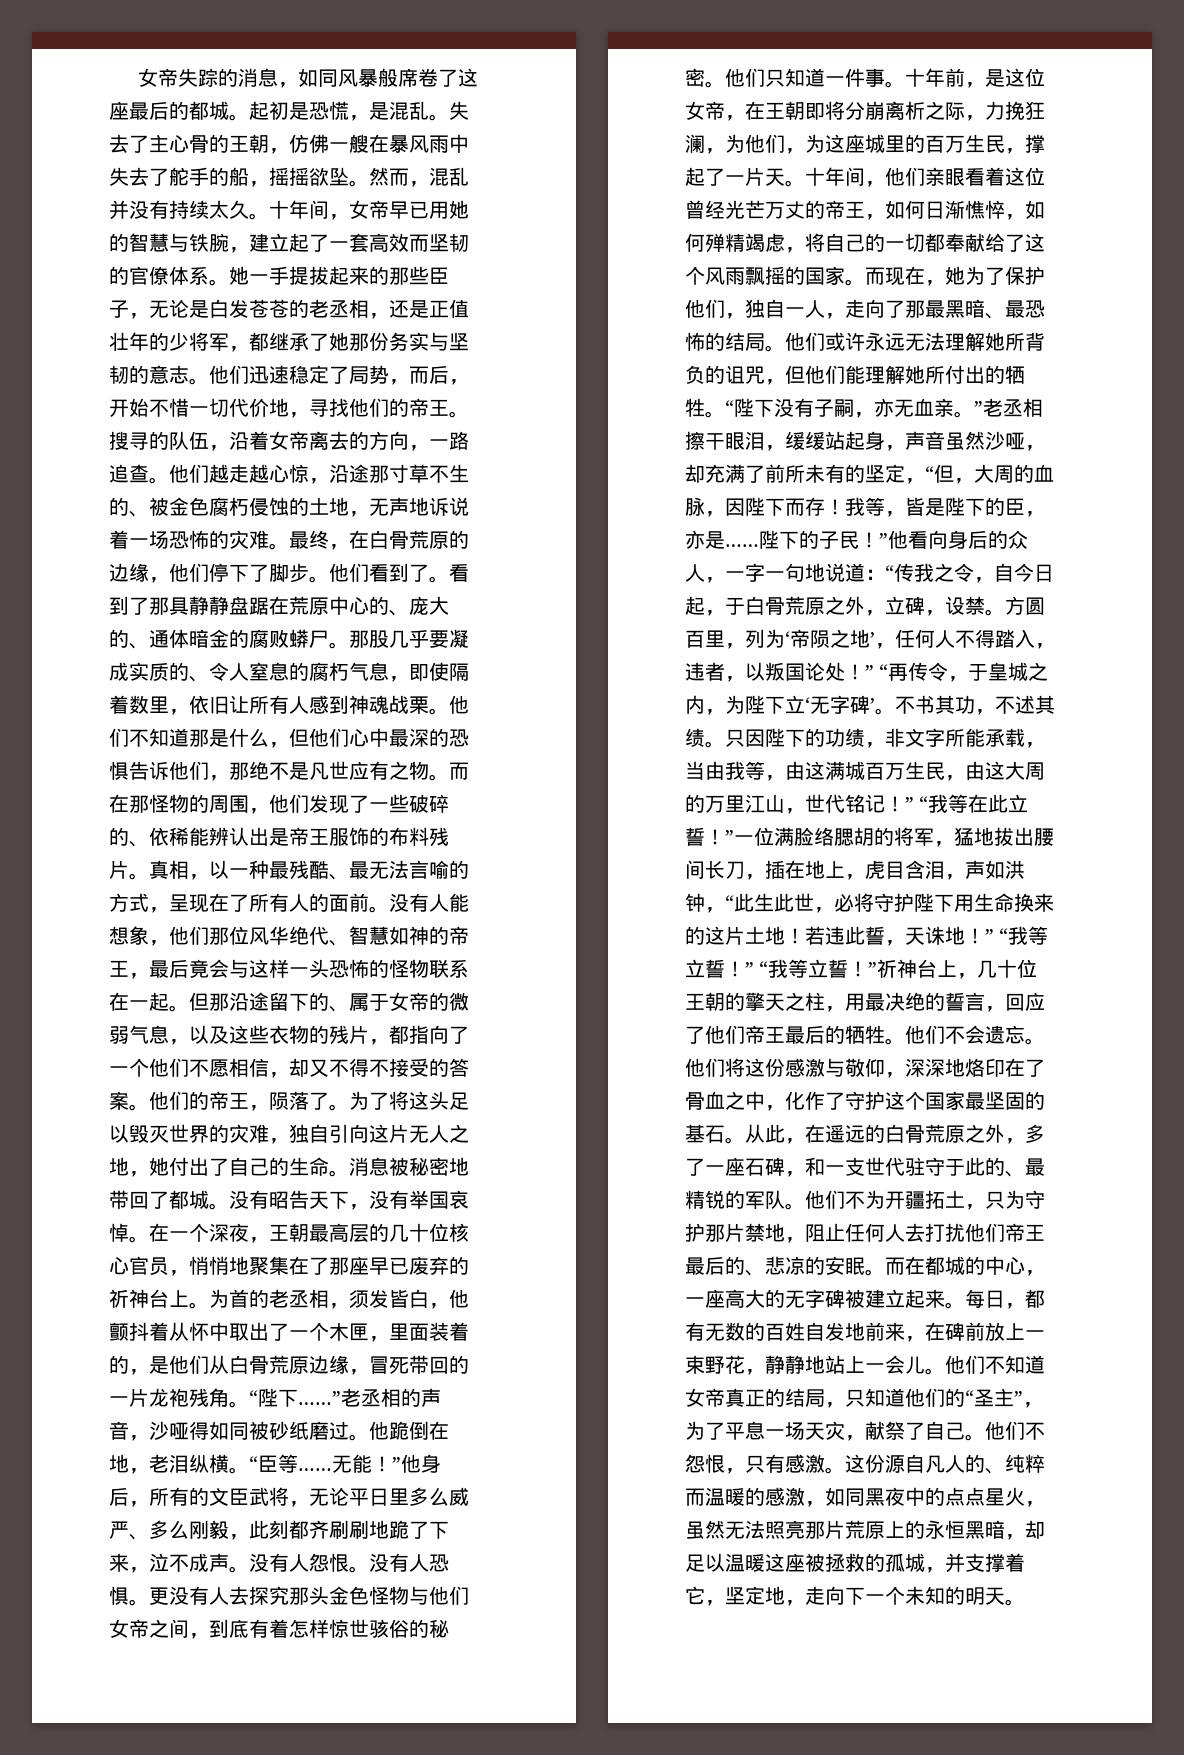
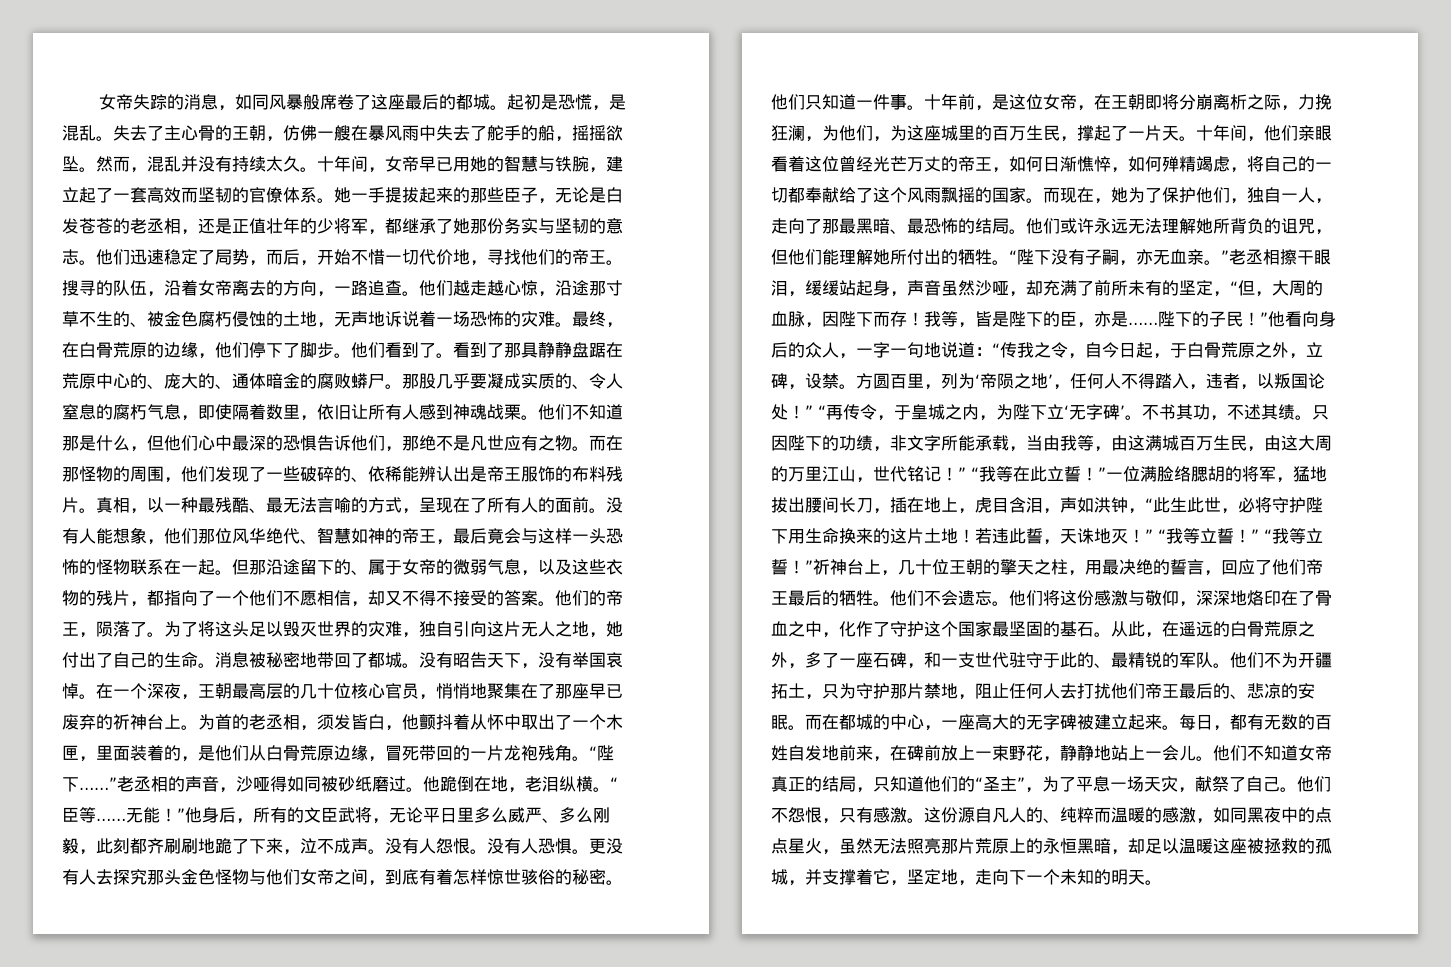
- 若违此誓，天诛地！” “我等立誓！” “我等立誓！”祈神台上，几十位王朝的擎天之柱，用最决绝的誓言，回应了他们帝王最后的牺牲。
+ 若违此誓，天诛地灭！” “我等立誓！” “我等立誓！”祈神台上，几十位王朝的擎天之柱，用最决绝的誓言，回应了他们帝王最后的牺牲。

